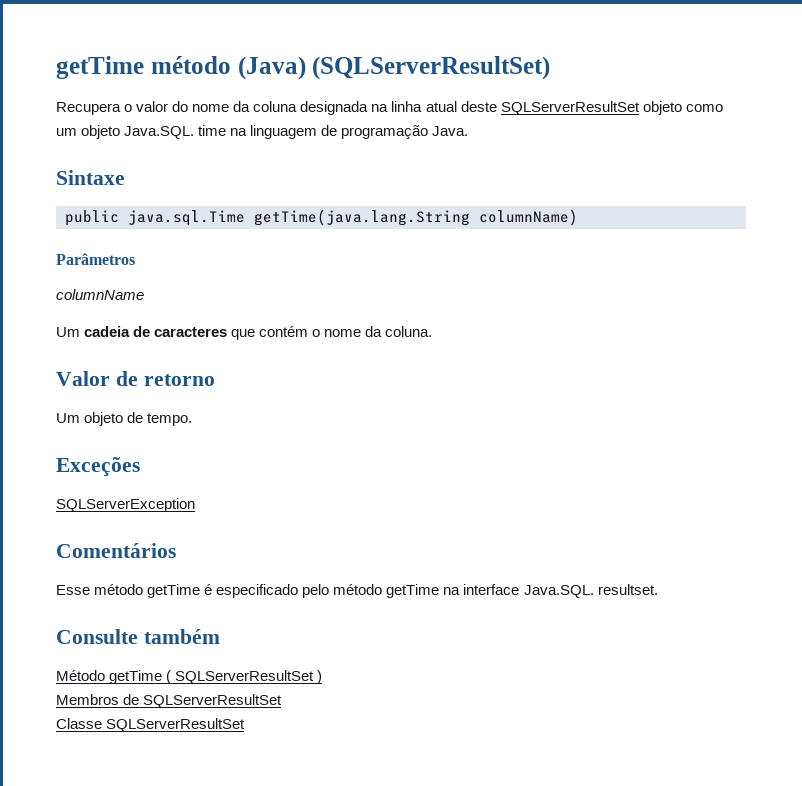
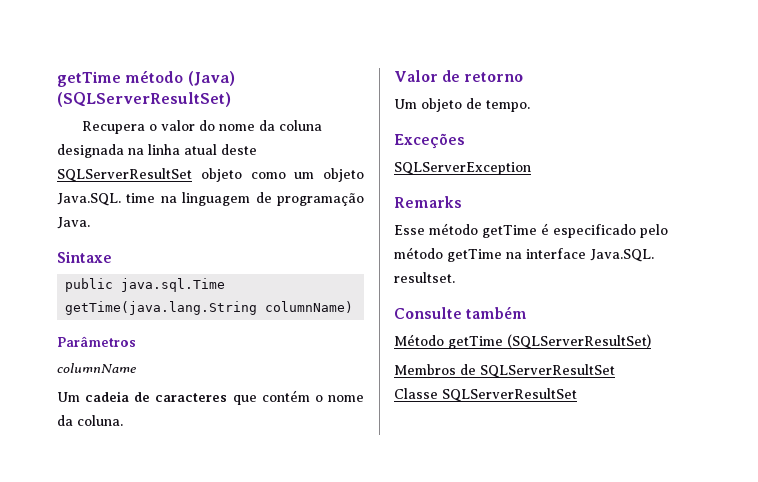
- Comentários
+ Remarks
- Método getTime ( SQLServerResultSet )
+ Método getTime (SQLServerResultSet)

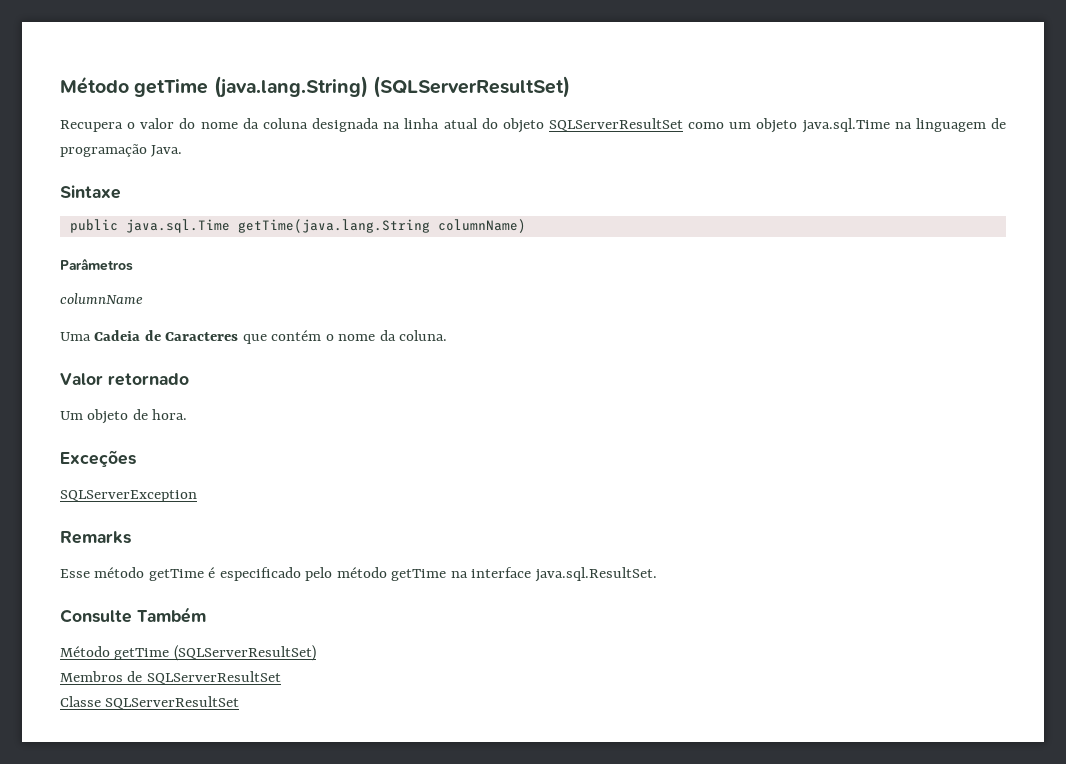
- getTime método (Java) (SQLServerResultSet)
+ Método getTime (java.lang.String) (SQLServerResultSet)
- Recupera o valor do nome da coluna designada na linha atual deste SQLServerResultSet objeto como um objeto Java.SQL. time na linguagem de programação Java.
+ Recupera o valor do nome da coluna designada na linha atual do objeto SQLServerResultSet como um objeto java.sql.Time na linguagem de programação Java.
- Um cadeia de caracteres que contém o nome da coluna.
+ Uma Cadeia de Caracteres que contém o nome da coluna.
- Valor de retorno
+ Valor retornado
- Um objeto de tempo.
+ Um objeto de hora.
- Esse método getTime é especificado pelo método getTime na interface Java.SQL. resultset.
+ Esse método getTime é especificado pelo método getTime na interface java.sql.ResultSet.
- Consulte também
+ Consulte Também

